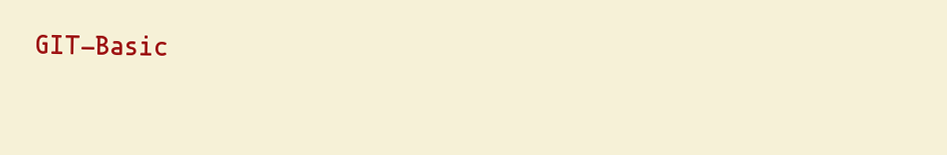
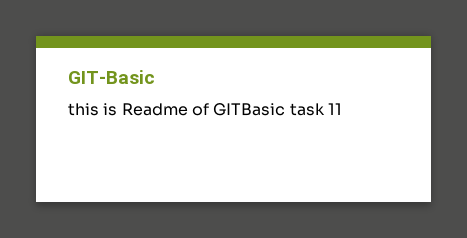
+ this is Readme of GITBasic task 11

